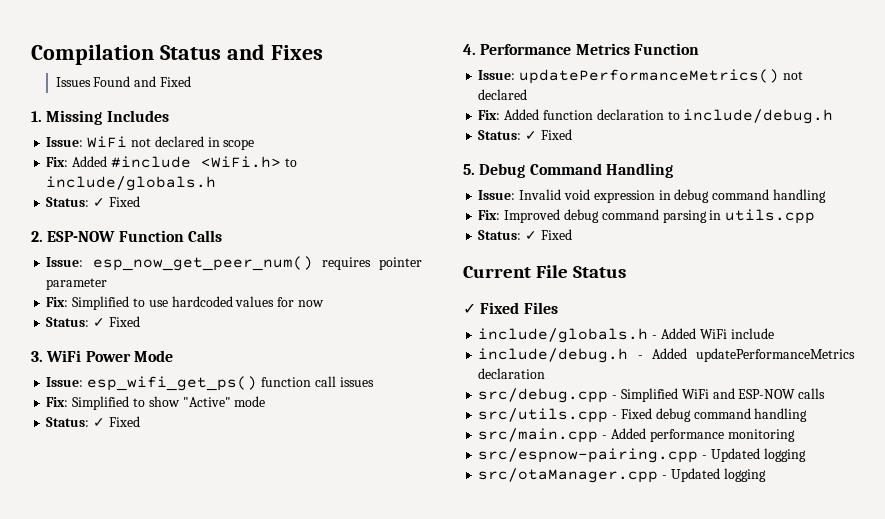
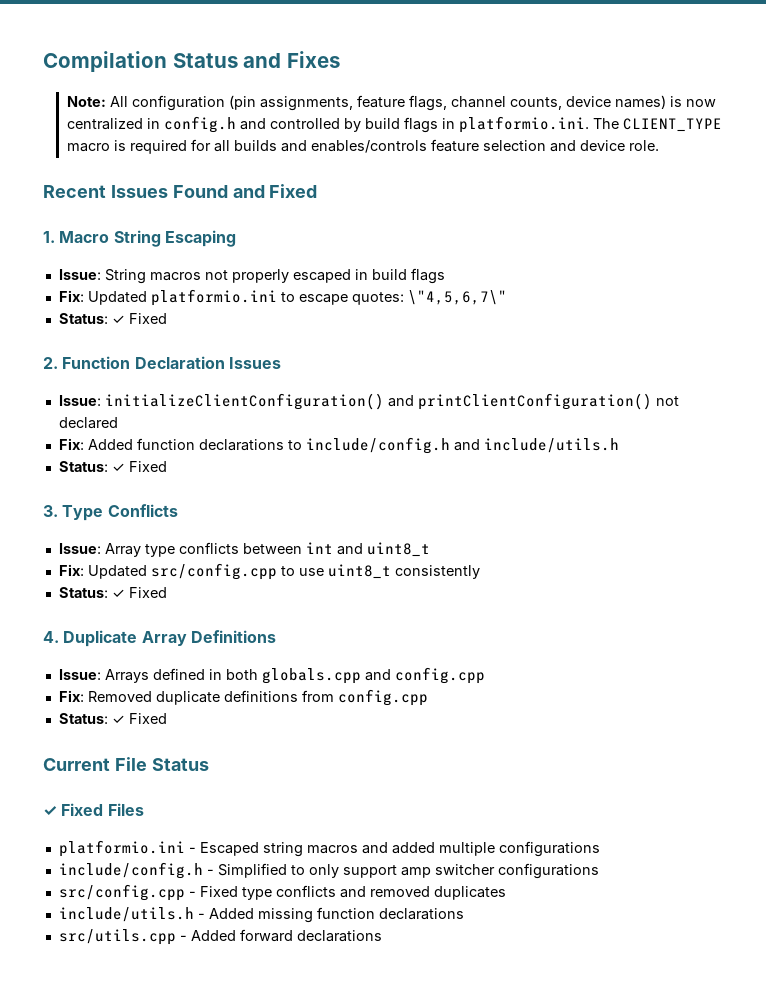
- Issues Found and Fixed
+ Note: All configuration (pin assignments, feature flags, channel counts, device names) is now centralized in config.h and controlled by build flags in platformio.ini. The CLIENT_TYPE macro is required for all builds and enables/controls feature selection and device role.
+ Recent Issues Found and Fixed
- 1. Missing Includes
- Issue: WiFi not declared in scope
- Fix: Added #include <WiFi.h> to include/globals.h
+ 1. Macro String Escaping
+ Issue: String macros not properly escaped in build flags
+ Fix: Updated platformio.ini to escape quotes: \"4,5,6,7\"
  Status: ✓ Fixed
- 2. ESP-NOW Function Calls
- Issue: esp_now_get_peer_num() requires pointer parameter
- Fix: Simplified to use hardcoded values for now
+ 2. Function Declaration Issues
+ Issue: initializeClientConfiguration() and printClientConfiguration() not declared
+ Fix: Added function declarations to include/config.h and include/utils.h
  Status: ✓ Fixed
- 3. WiFi Power Mode
- Issue: esp_wifi_get_ps() function call issues
- Fix: Simplified to show "Active" mode
+ 3. Type Conflicts
+ Issue: Array type conflicts between int and uint8_t
+ Fix: Updated src/config.cpp to use uint8_t consistently
  Status: ✓ Fixed
- 4. Performance Metrics Function
- Issue: updatePerformanceMetrics() not declared
- Fix: Added function declaration to include/debug.h
- Status: ✓ Fixed
- 5. Debug Command Handling
- Issue: Invalid void expression in debug command handling
- Fix: Improved debug command parsing in utils.cpp
+ 4. Duplicate Array Definitions
+ Issue: Arrays defined in both globals.cpp and config.cpp
+ Fix: Removed duplicate definitions from config.cpp
- include/globals.h - Added WiFi include
- include/debug.h - Added updatePerformanceMetrics declaration
- src/debug.cpp - Simplified WiFi and ESP-NOW calls
- src/utils.cpp - Fixed debug command handling
- src/main.cpp - Added performance monitoring
- src/espnow-pairing.cpp - Updated logging
- src/otaManager.cpp - Updated logging
+ platformio.ini - Escaped string macros and added multiple configurations
+ include/config.h - Simplified to only support amp switcher configurations
+ src/config.cpp - Fixed type conflicts and removed duplicates
+ include/utils.h - Added missing function declarations
+ src/utils.cpp - Added forward declarations

